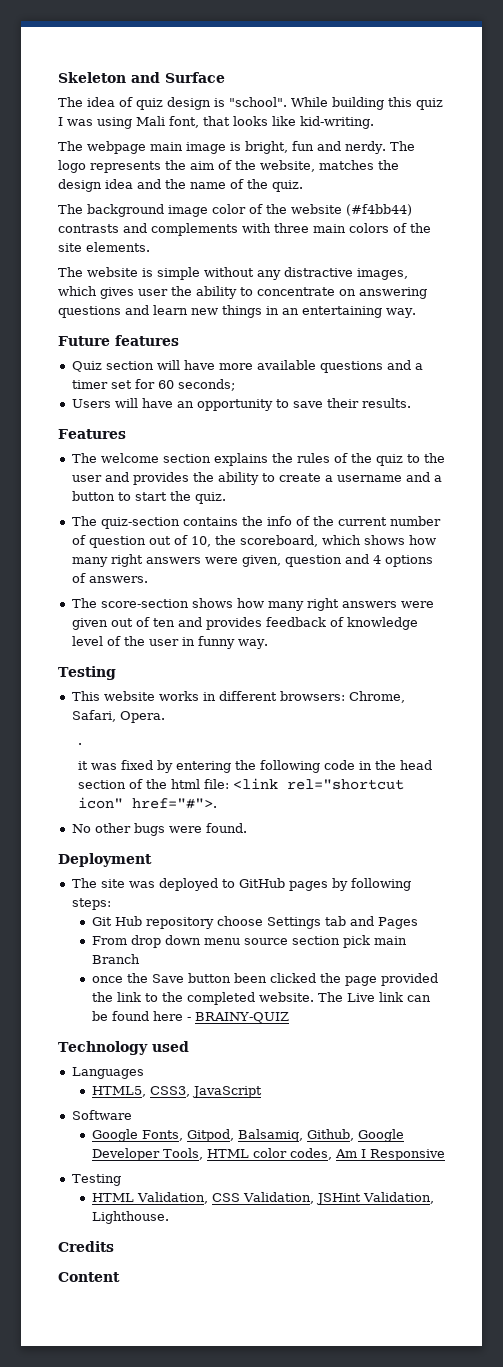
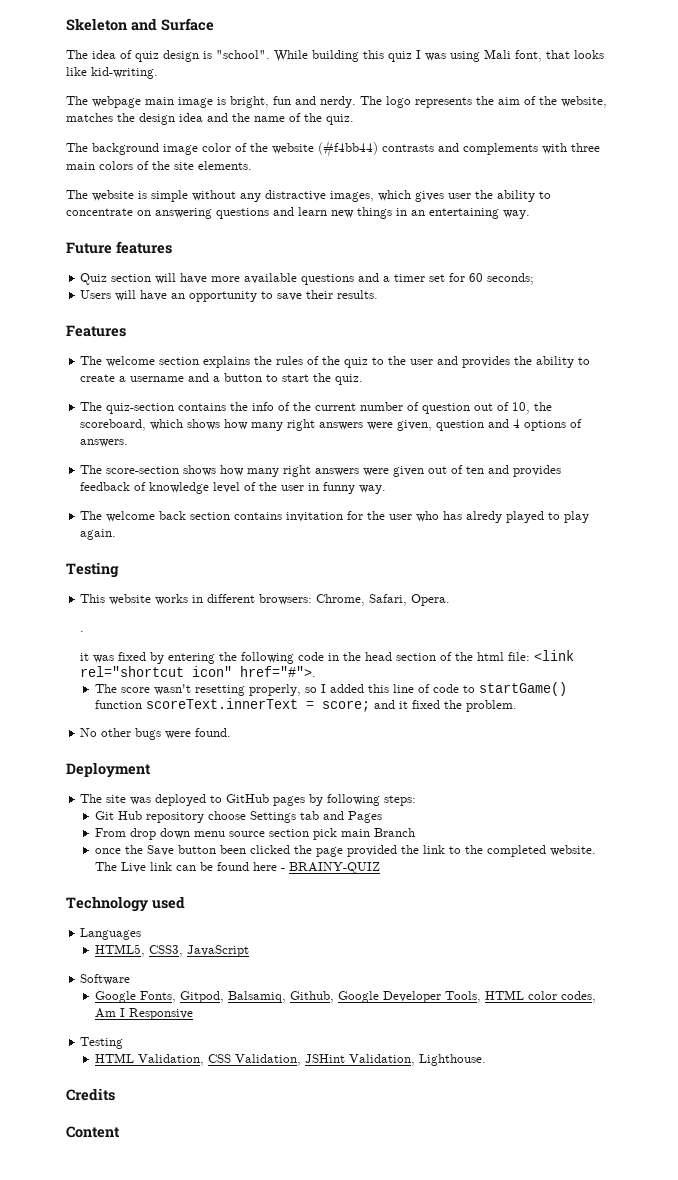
+ The welcome back section contains invitation for the user who has alredy played to play again.
+ The score wasn't resetting properly, so I added this line of code to startGame() function scoreText.innerText = score; and it fixed the problem.

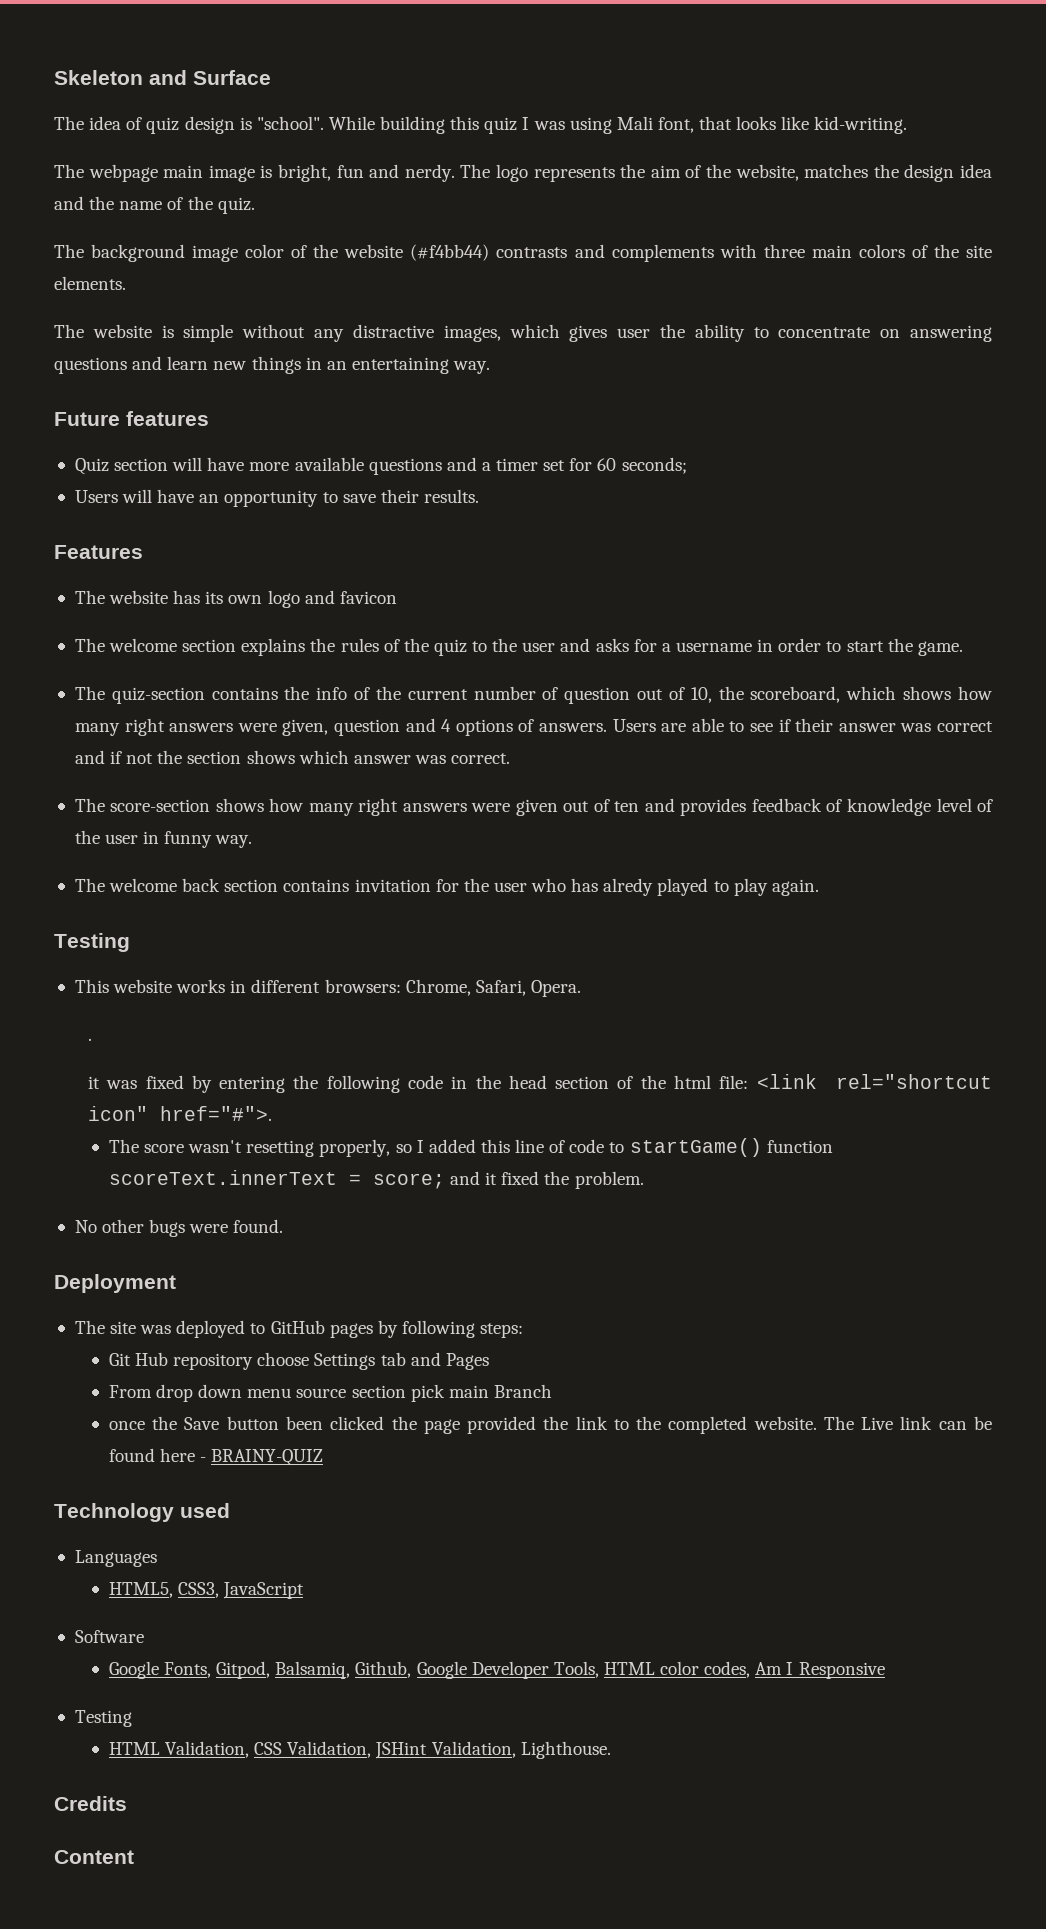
+ The website has its own logo and favicon
- The welcome section explains the rules of the quiz to the user and provides the ability to create a username and a button to start the quiz.
+ The welcome section explains the rules of the quiz to the user and asks for a username in order to start the game.
+ Users are able to see if their answer was correct and if not the section shows which answer was correct.

